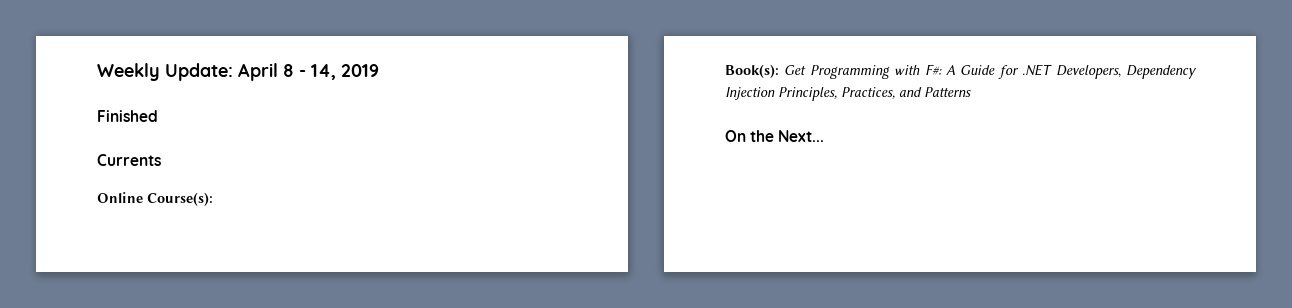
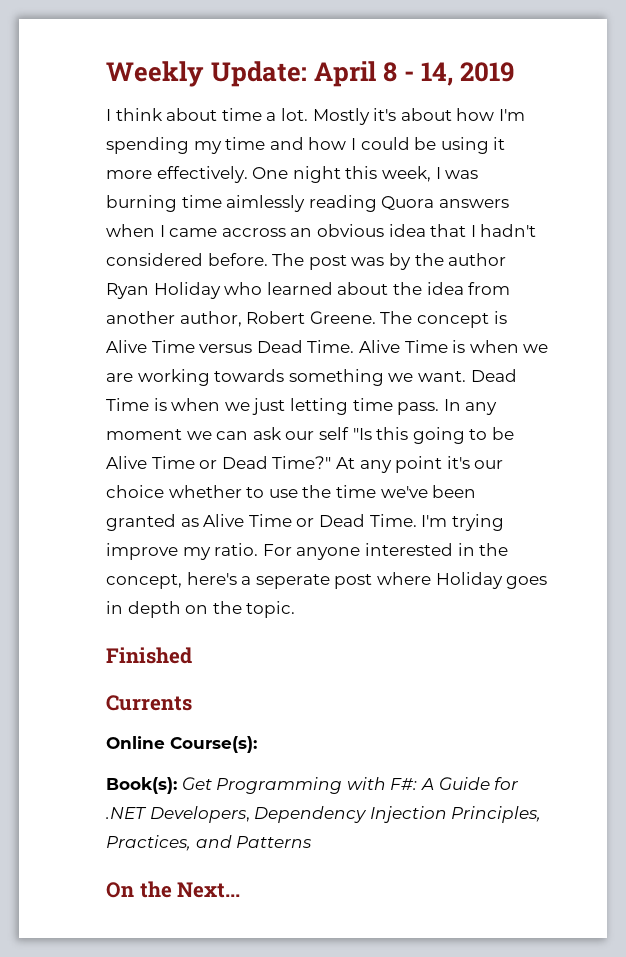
+ I think about time a lot. Mostly it's about how I'm spending my time and how I could be using it more effectively. One night this week, I was burning time aimlessly reading Quora answers when I came accross an obvious idea that I hadn't considered before. The post was by the author Ryan Holiday who learned about the idea from another author, Robert Greene. The concept is Alive Time versus Dead Time. Alive Time is when we are working towards something we want. Dead Time is when we just letting time pass. In any moment we can ask our self "Is this going to be Alive Time or Dead Time?" At any point it's our choice whether to use the time we've been granted as Alive Time or Dead Time. I'm trying improve my ratio. For anyone interested in the concept, here's a seperate post where Holiday goes in depth on the topic.

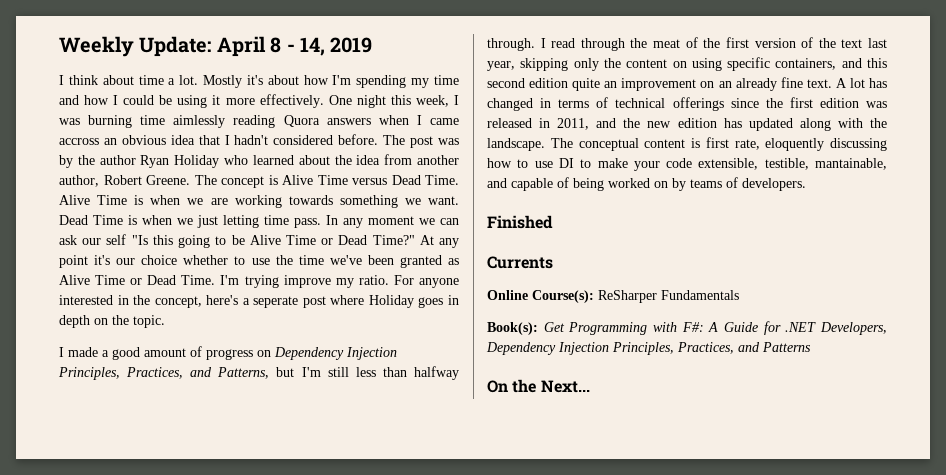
+ I made a good amount of progress on Dependency Injection Principles, Practices, and Patterns, but I'm still less than halfway through. I read through the meat of the first version of the text last year, skipping only the content on using specific containers, and this second edition quite an improvement on an already fine text. A lot has changed in terms of technical offerings since the first edition was released in 2011, and the new edition has updated along with the landscape. The conceptual content is first rate, eloquently discussing how to use DI to make your code extensible, testible, mantainable, and capable of being worked on by teams of developers.
- Online Course(s):
+ Online Course(s): ReSharper Fundamentals

